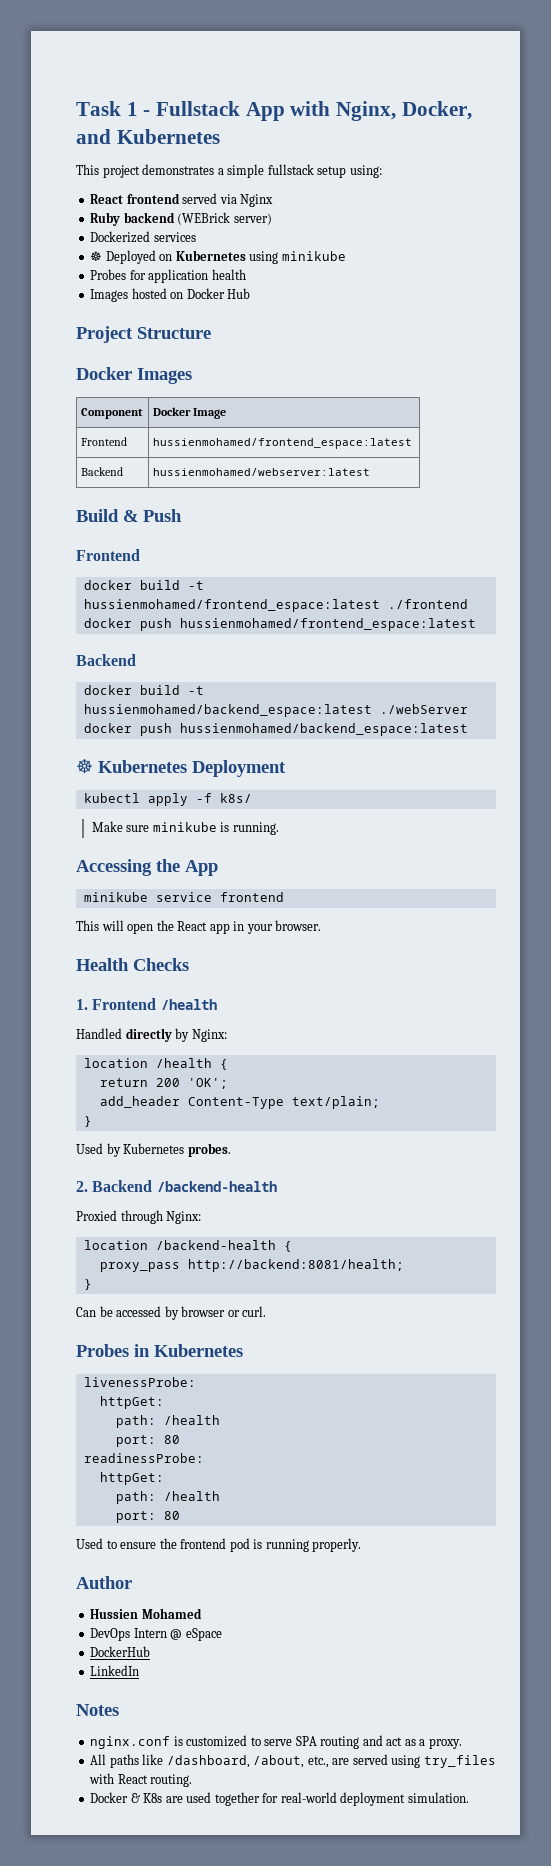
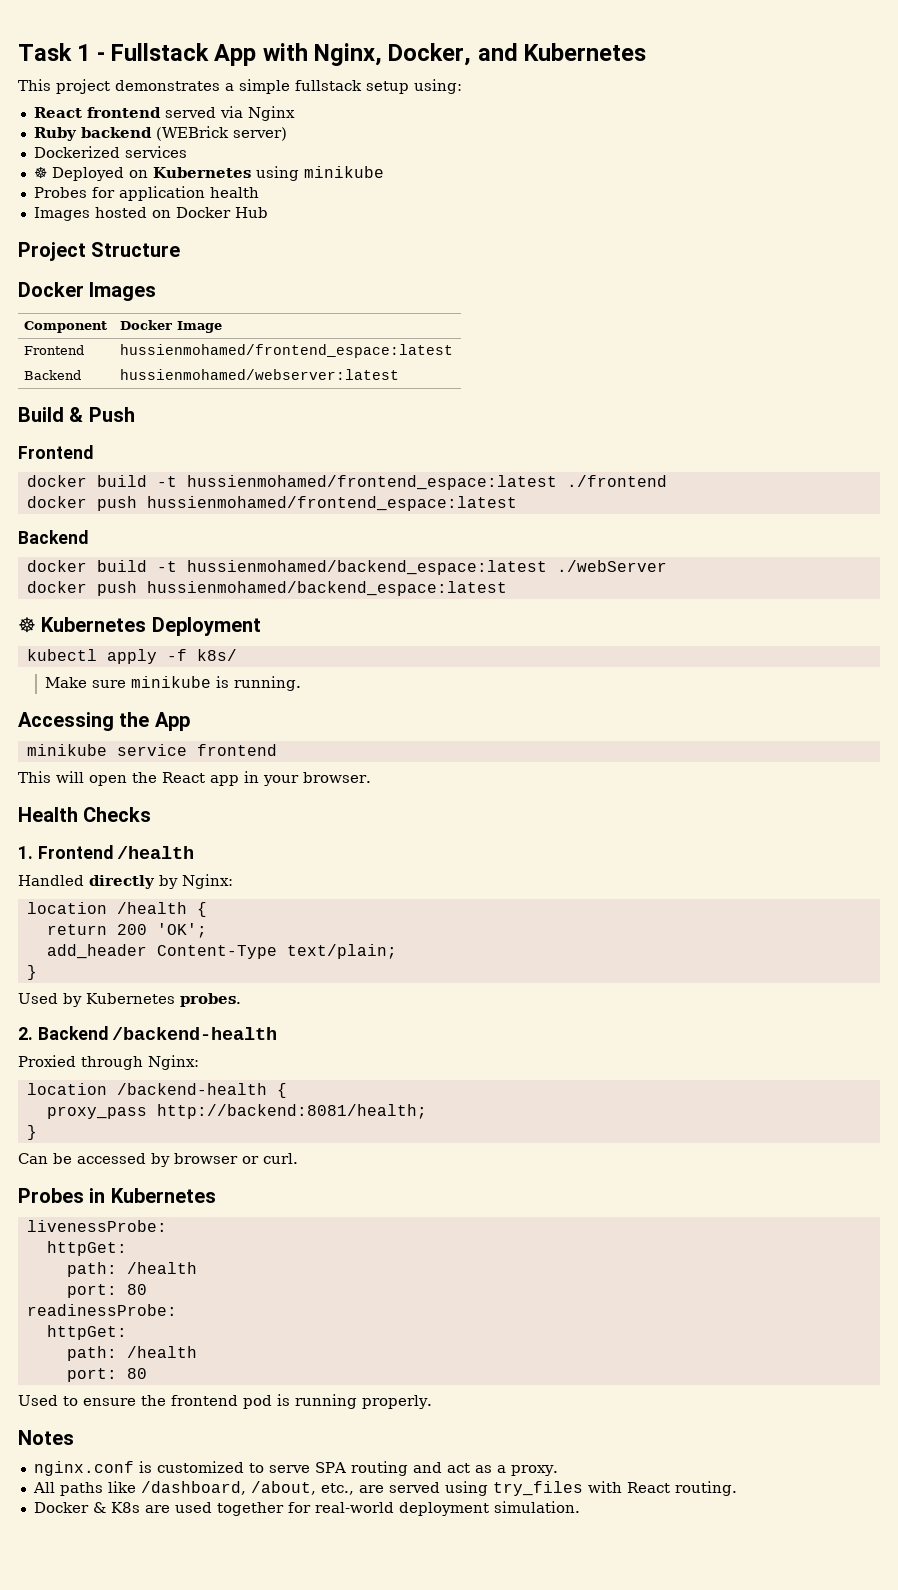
- Author
- Hussien Mohamed
- DevOps Intern @ eSpace
- DockerHub
- LinkedIn

